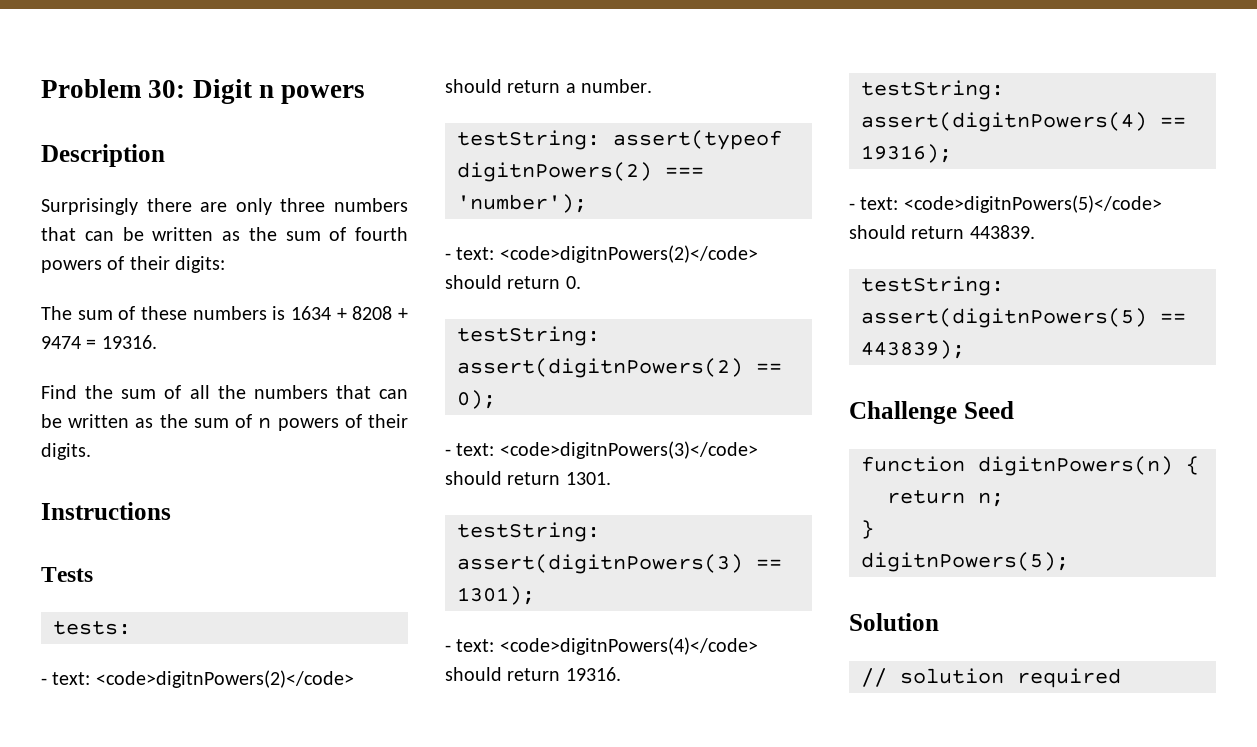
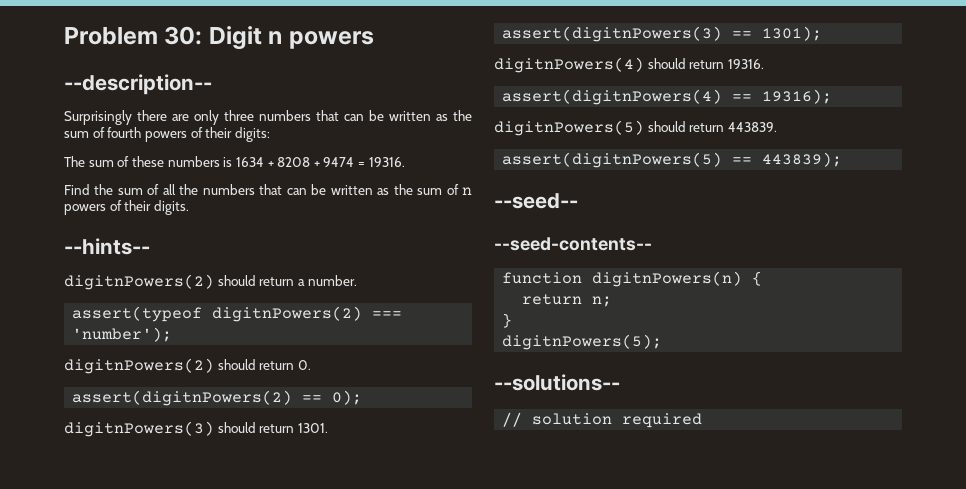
- Description
+ --description--
- Instructions
- Tests
- tests:
- - text: <code>digitnPowers(2)</code> should return a number.
+ --hints--
+ digitnPowers(2) should return a number.
- testString: assert(typeof digitnPowers(2) === 'number');
+ assert(typeof digitnPowers(2) === 'number');
- - text: <code>digitnPowers(2)</code> should return 0.
+ digitnPowers(2) should return 0.
- testString: assert(digitnPowers(2) == 0);
+ assert(digitnPowers(2) == 0);
- - text: <code>digitnPowers(3)</code> should return 1301.
+ digitnPowers(3) should return 1301.
- testString: assert(digitnPowers(3) == 1301);
+ assert(digitnPowers(3) == 1301);
- - text: <code>digitnPowers(4)</code> should return 19316.
+ digitnPowers(4) should return 19316.
- testString: assert(digitnPowers(4) == 19316);
+ assert(digitnPowers(4) == 19316);
- - text: <code>digitnPowers(5)</code> should return 443839.
+ digitnPowers(5) should return 443839.
- testString: assert(digitnPowers(5) == 443839);
+ assert(digitnPowers(5) == 443839);
- Challenge Seed
+ --seed--
+ --seed-contents--
- Solution
+ --solutions--

